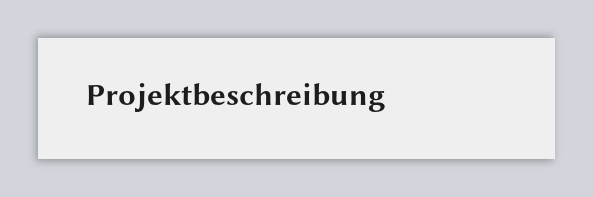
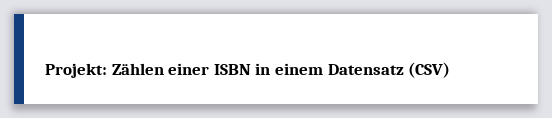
- Projektbeschreibung
+ Projekt: Zählen einer ISBN in einem Datensatz (CSV)

